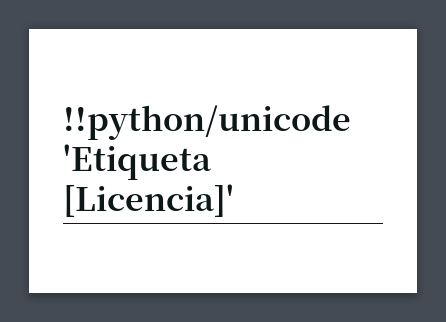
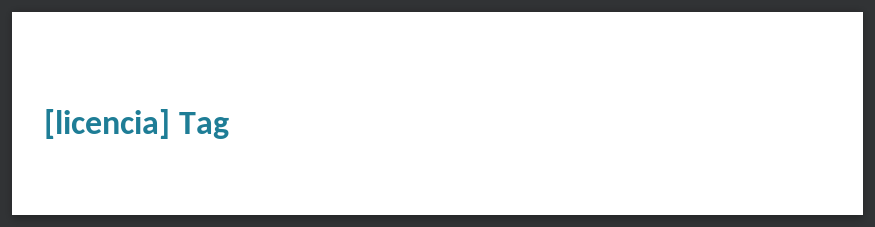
- !!python/unicode 'Etiqueta [Licencia]'
+ [licencia] Tag

